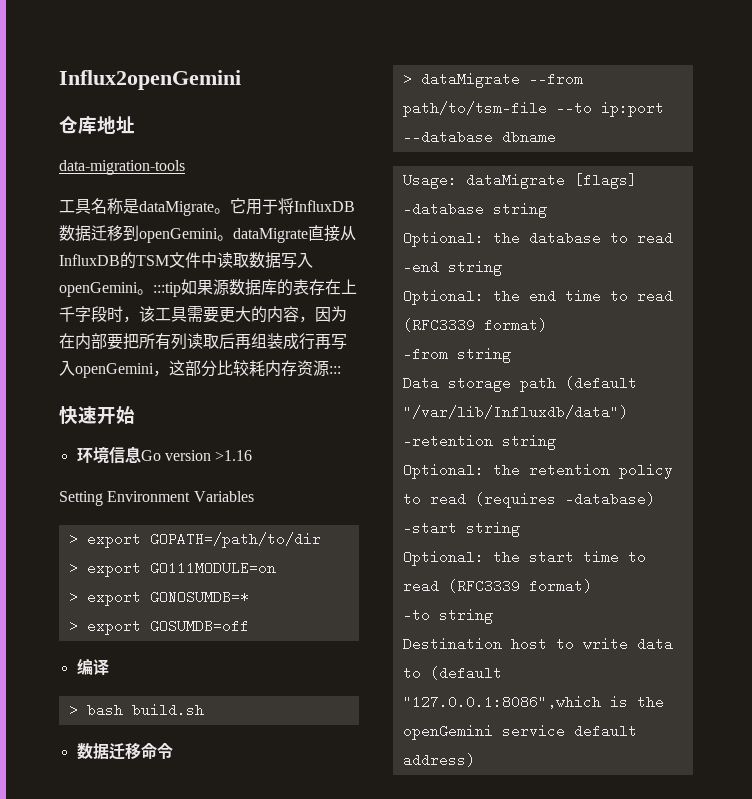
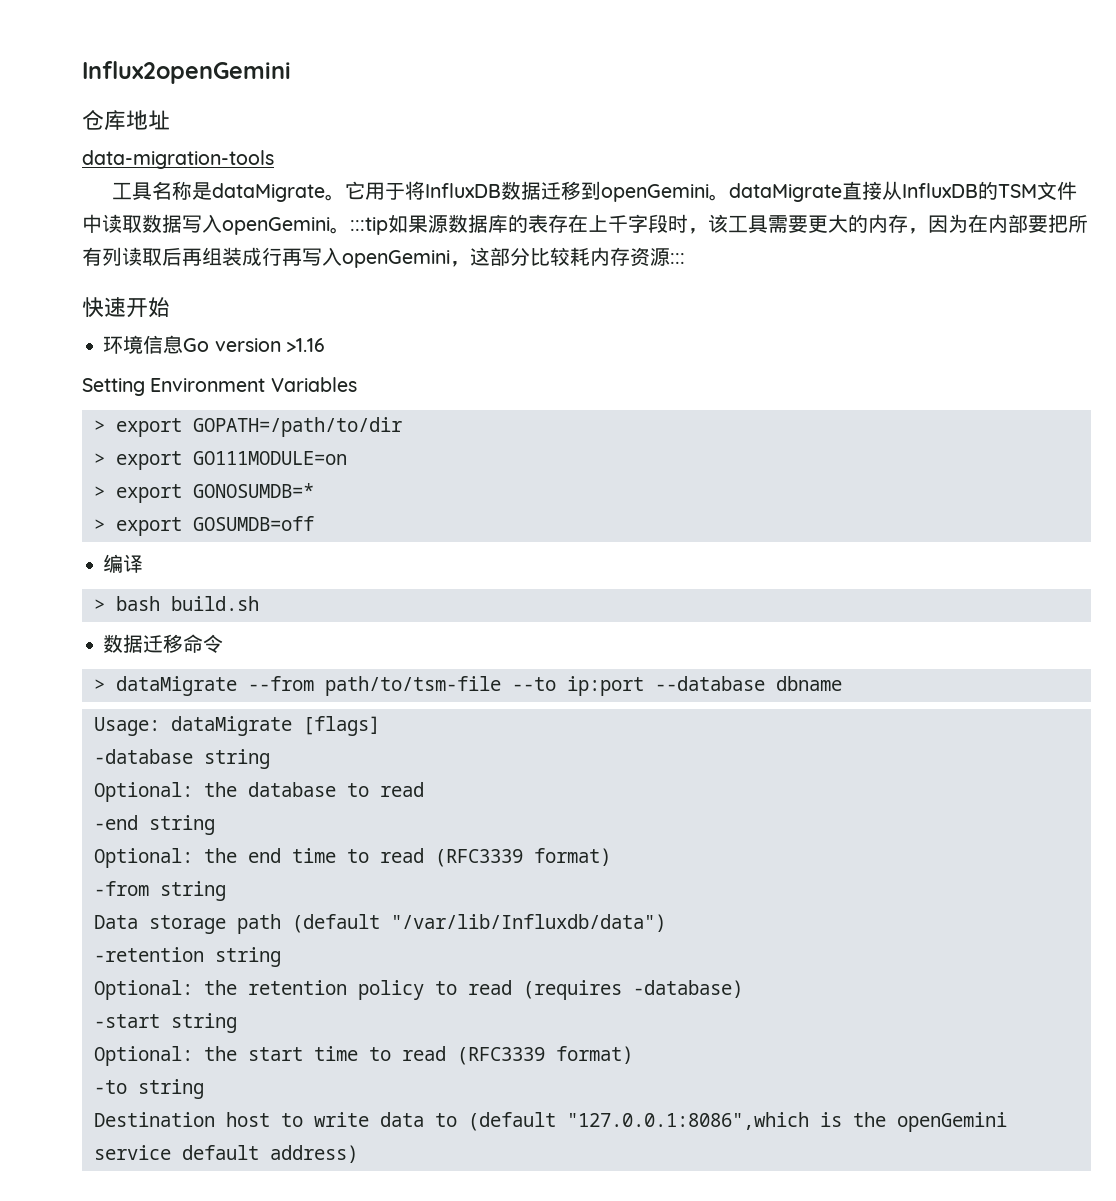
- 它用于将InfluxDB数据迁移到openGemini。dataMigrate直接从InfluxDB的TSM文件中读取数据写入openGemini。:::tip如果源数据库的表存在上千字段时，该工具需要更大的内容，因为在内部要把所有列读取后再组装成行再写入openGemini，这部分比较耗内存资源:::
+ 它用于将InfluxDB数据迁移到openGemini。dataMigrate直接从InfluxDB的TSM文件中读取数据写入openGemini。:::tip如果源数据库的表存在上千字段时，该工具需要更大的内存，因为在内部要把所有列读取后再组装成行再写入openGemini，这部分比较耗内存资源:::

